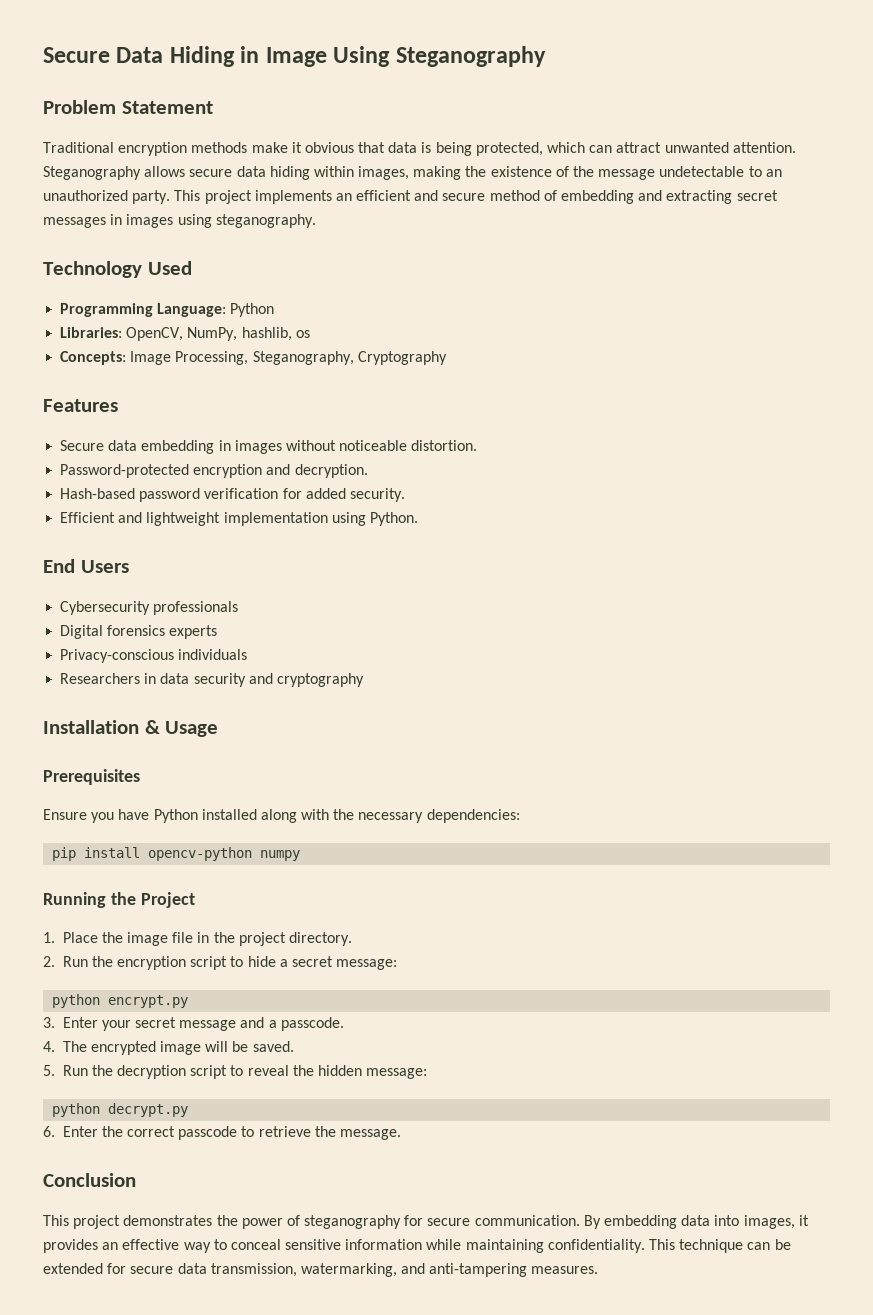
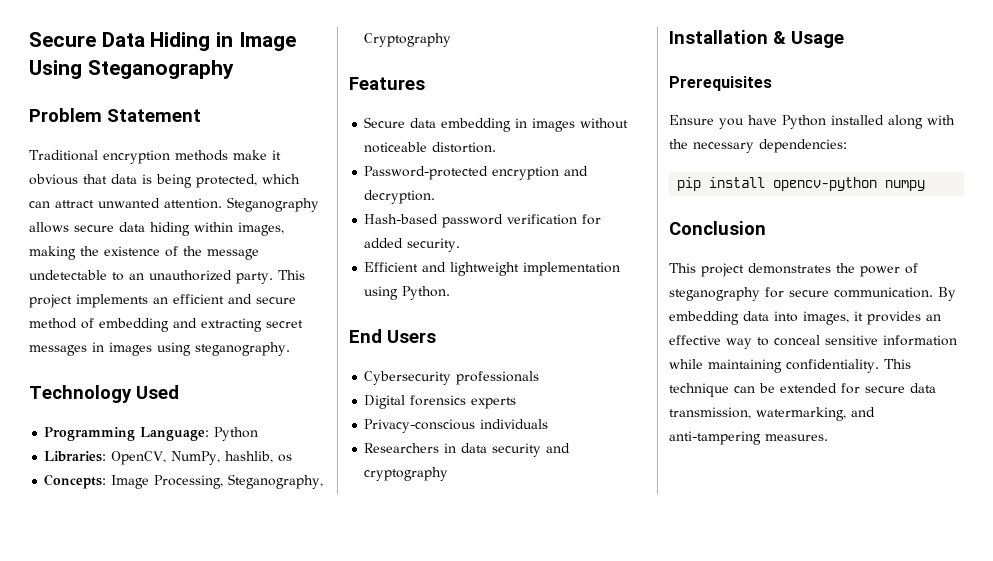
- Running the Project
- 1. Place the image file in the project directory.
- 2. Run the encryption script to hide a secret message:
- python encrypt.py
- 3. Enter your secret message and a passcode.
- 4. The encrypted image will be saved.
- 5. Run the decryption script to reveal the hidden message:
- python decrypt.py
- 6. Enter the correct passcode to retrieve the message.

